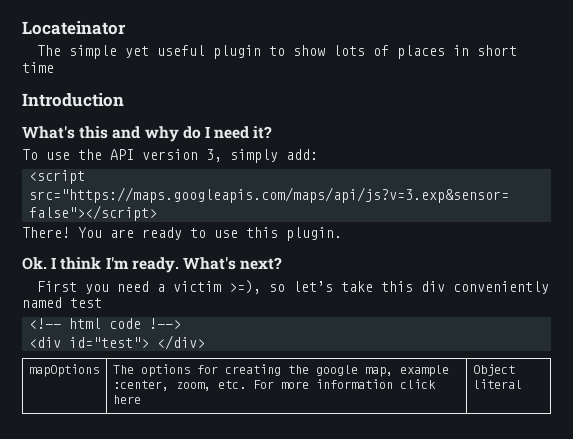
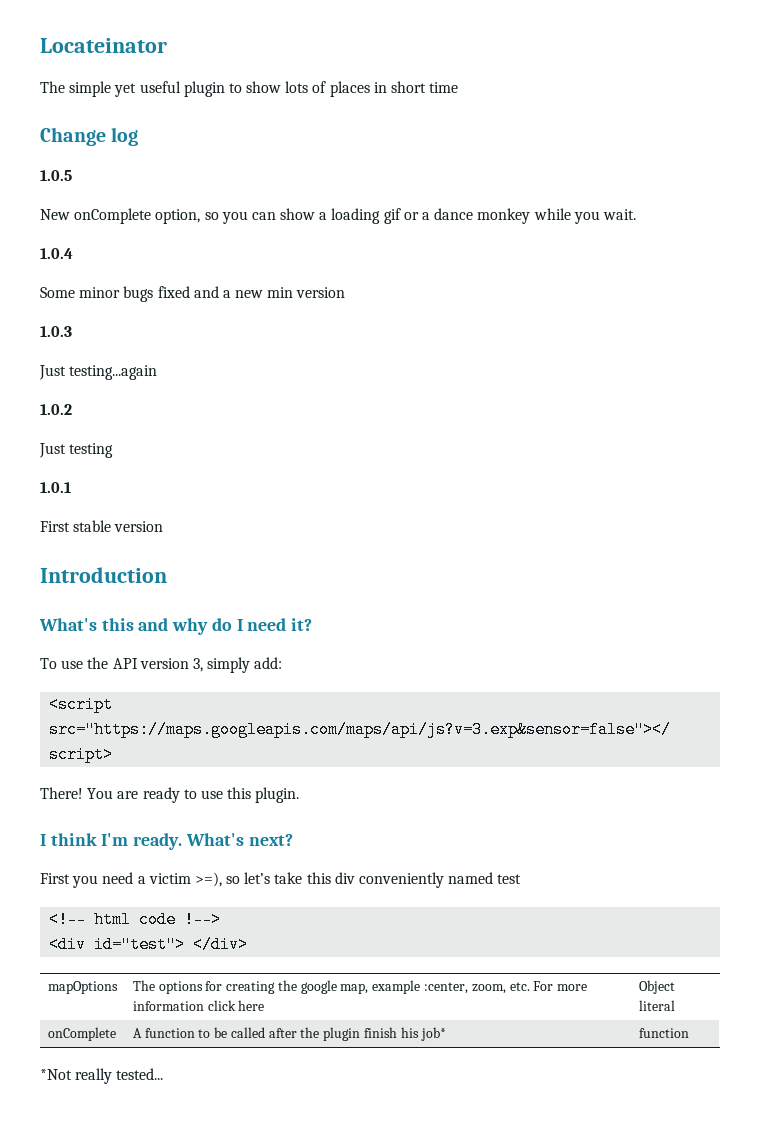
+ Change log
+ 1.0.5
+ New onComplete option, so you can show a loading gif or a dance monkey while you wait.
+ 1.0.4
+ Some minor bugs fixed and a new min version
+ 1.0.3
+ Just testing...again
+ 1.0.2
+ Just testing
+ 1.0.1
+ First stable version
- Ok. I think I'm ready.
+ I think I'm ready.
+ onComplete | A function to be called after the plugin finish his job* | function
+ *Not really tested...

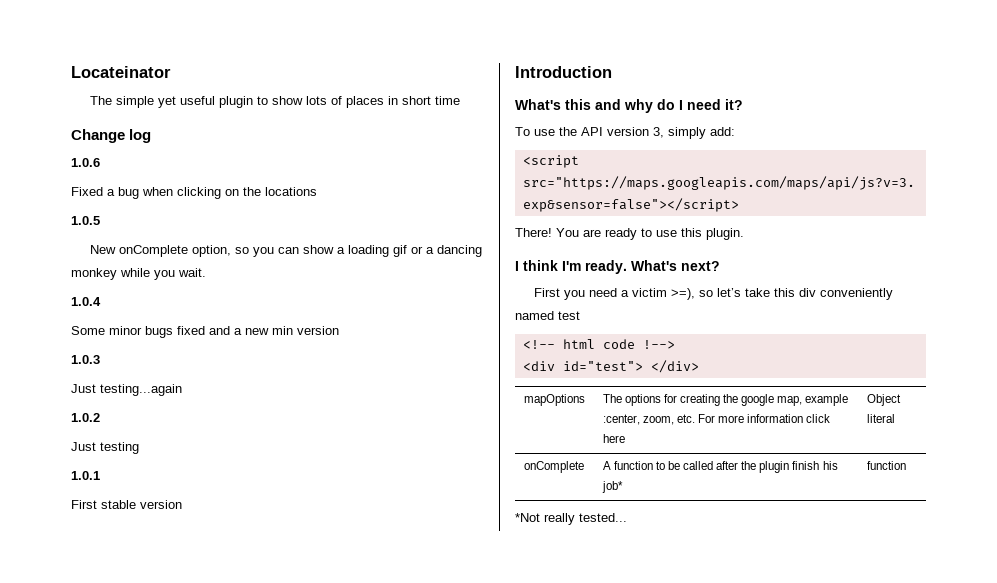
+ 1.0.6
+ Fixed a bug when clicking on the locations
- New onComplete option, so you can show a loading gif or a dance monkey while you wait.
+ New onComplete option, so you can show a loading gif or a dancing monkey while you wait.

